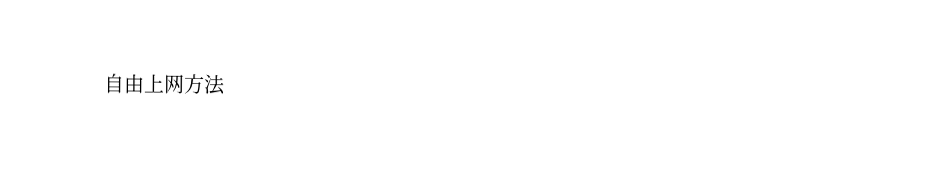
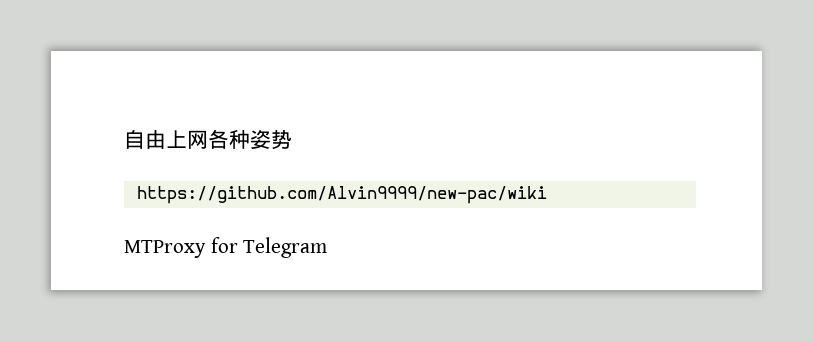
- 自由上网方法
+ 自由上网各种姿势
+ https://github.com/Alvin9999/new-pac/wiki
+ MTProxy for Telegram

